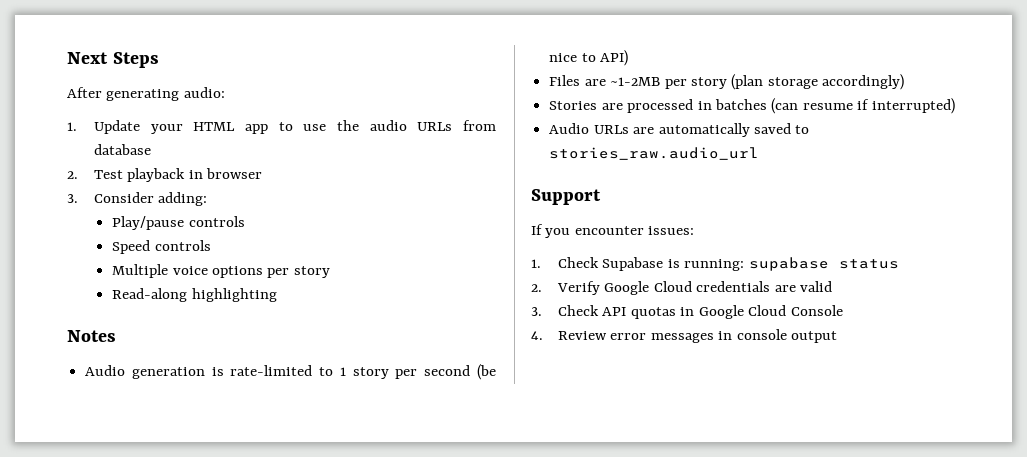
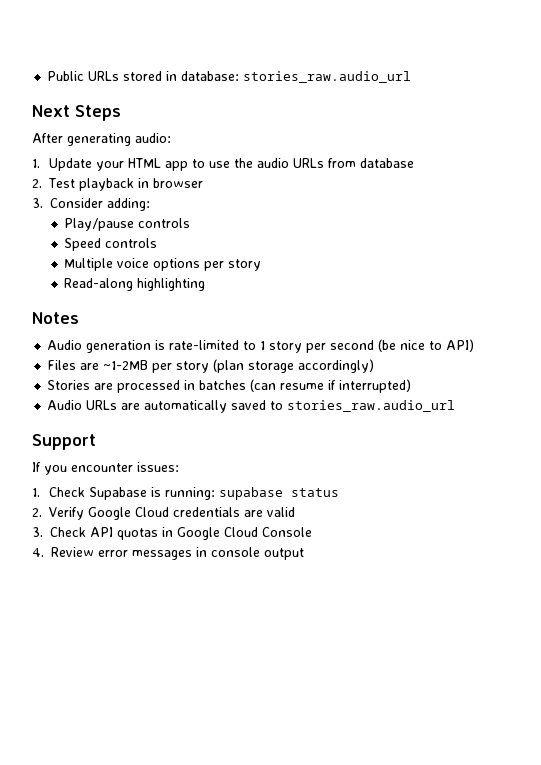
+ Public URLs stored in database: stories_raw.audio_url

